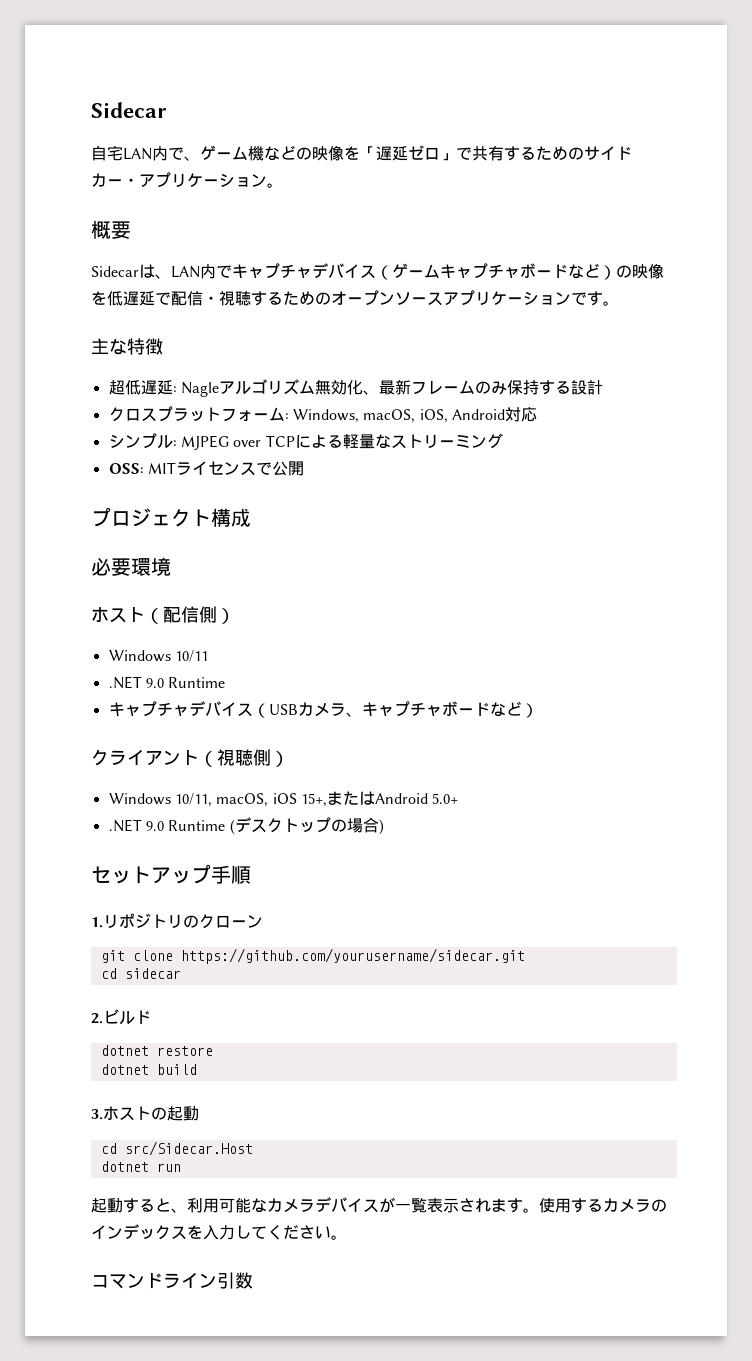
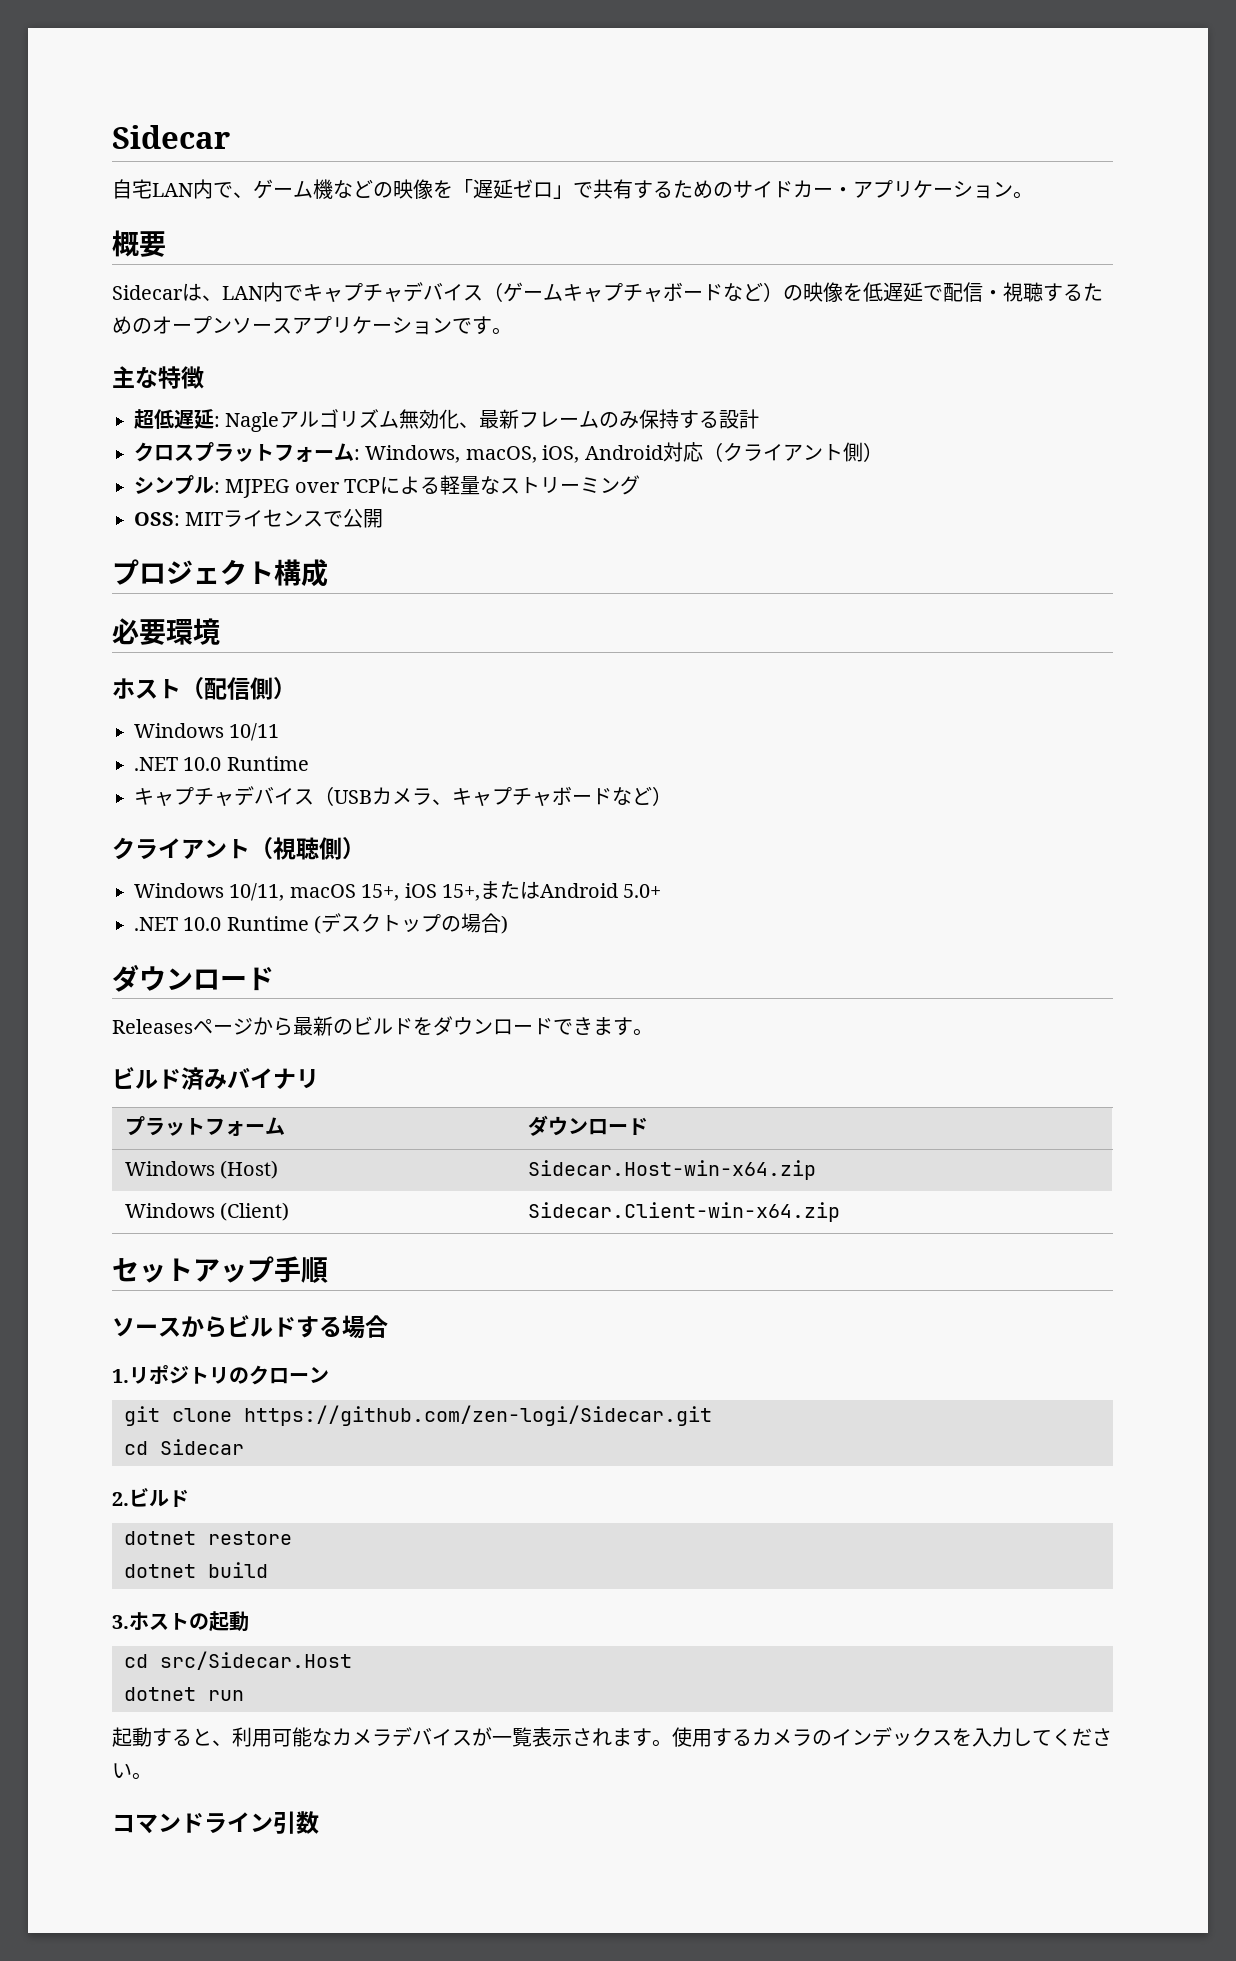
- クロスプラットフォーム: Windows, macOS, iOS, Android対応
+ クロスプラットフォーム: Windows, macOS, iOS, Android対応（クライアント側）
  Windows 10/11
- .NET 9.0 Runtime
+ .NET 10.0 Runtime
- Windows 10/11, macOS, iOS 15+,またはAndroid 5.0+
+ Windows 10/11, macOS 15+, iOS 15+,またはAndroid 5.0+
- .NET 9.0 Runtime (デスクトップの場合)
+ .NET 10.0 Runtime (デスクトップの場合)
+ ダウンロード
+ Releasesページから最新のビルドをダウンロードできます。
+ ビルド済みバイナリ
+ プラットフォーム | ダウンロード
+ Windows (Host) | Sidecar.Host-win-x64.zip
+ Windows (Client) | Sidecar.Client-win-x64.zip
  セットアップ手順
+ ソースからビルドする場合
- git clone https://github.com/yourusername/sidecar.git
- cd sidecar
+ git clone https://github.com/zen-logi/Sidecar.git
+ cd Sidecar

